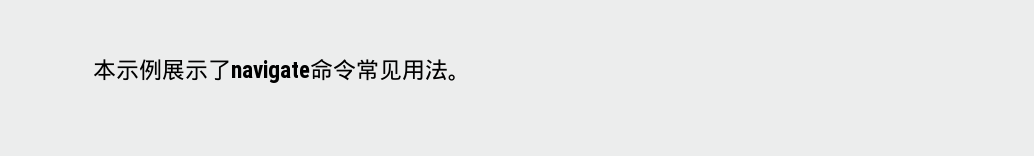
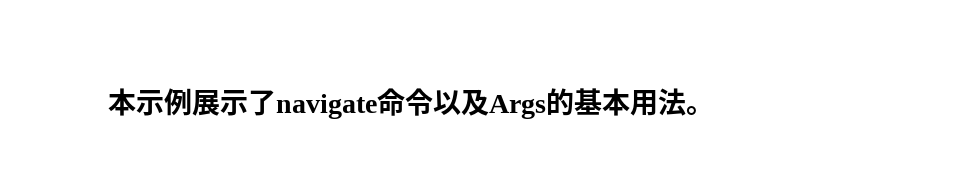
- 本示例展示了navigate命令常见用法。
+ 本示例展示了navigate命令以及Args的基本用法。

